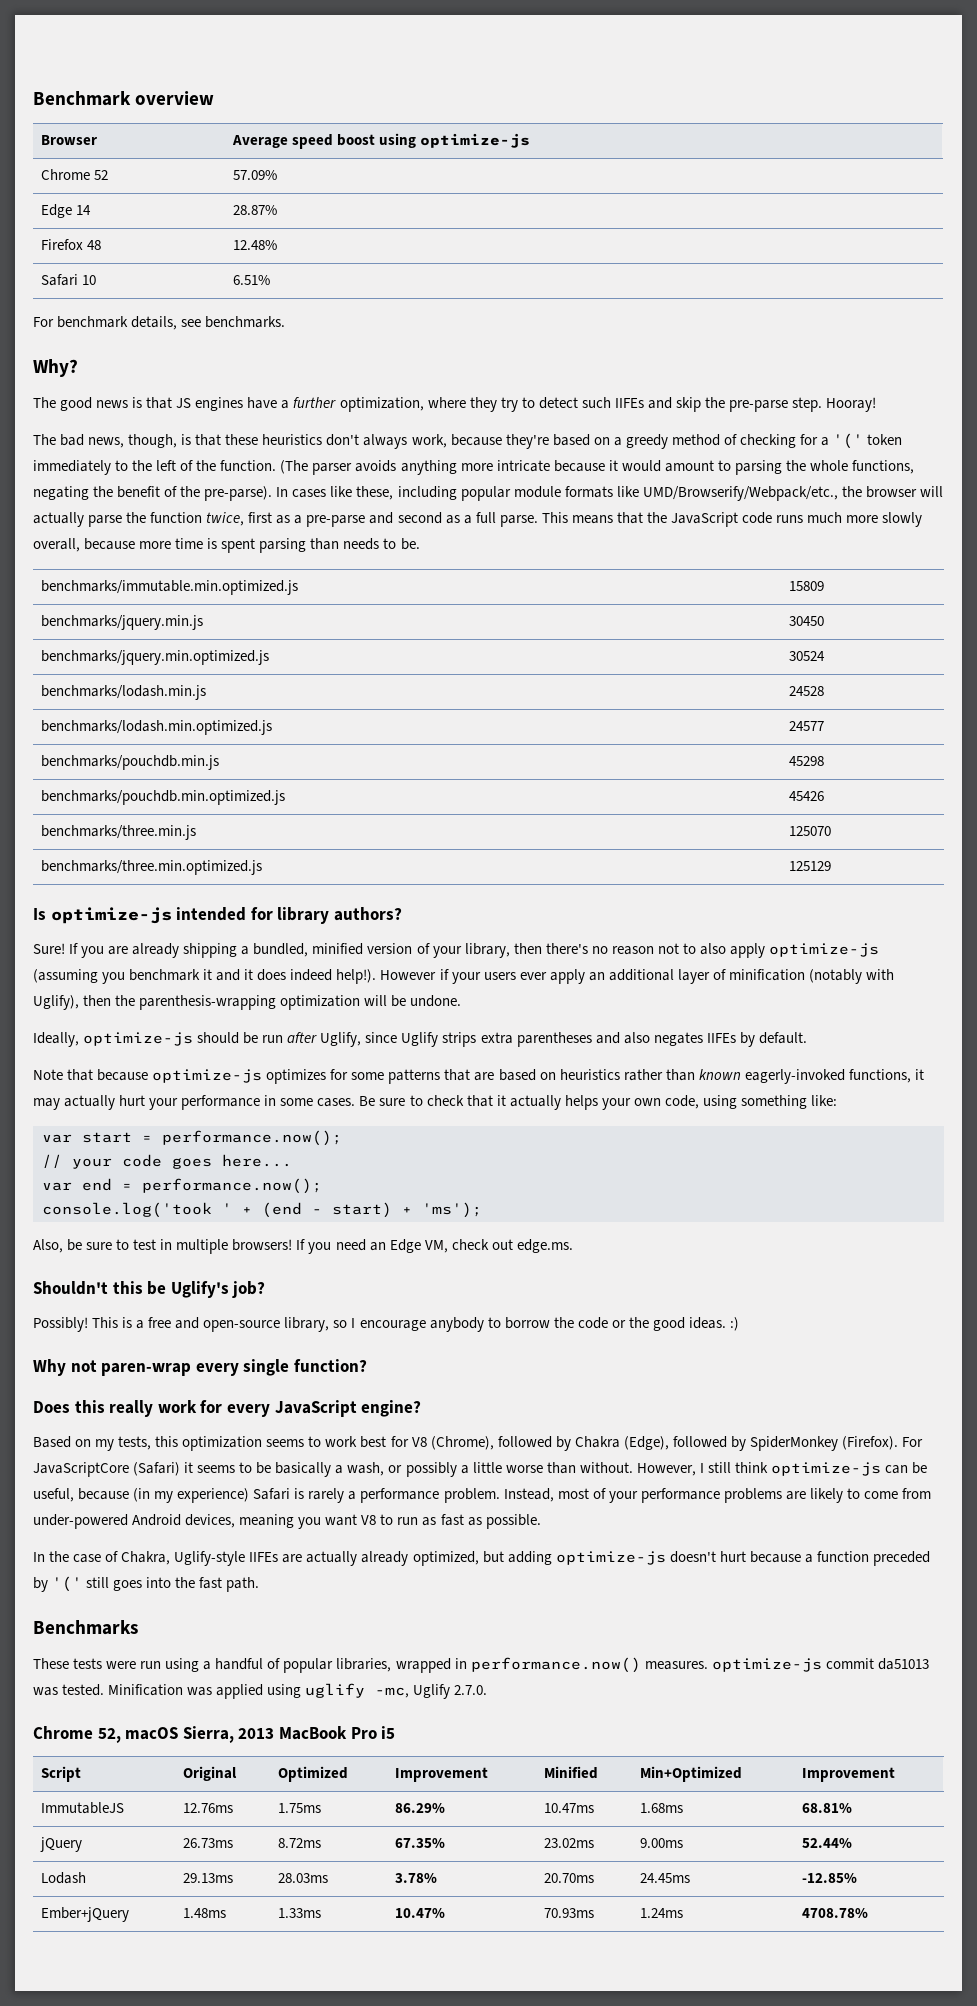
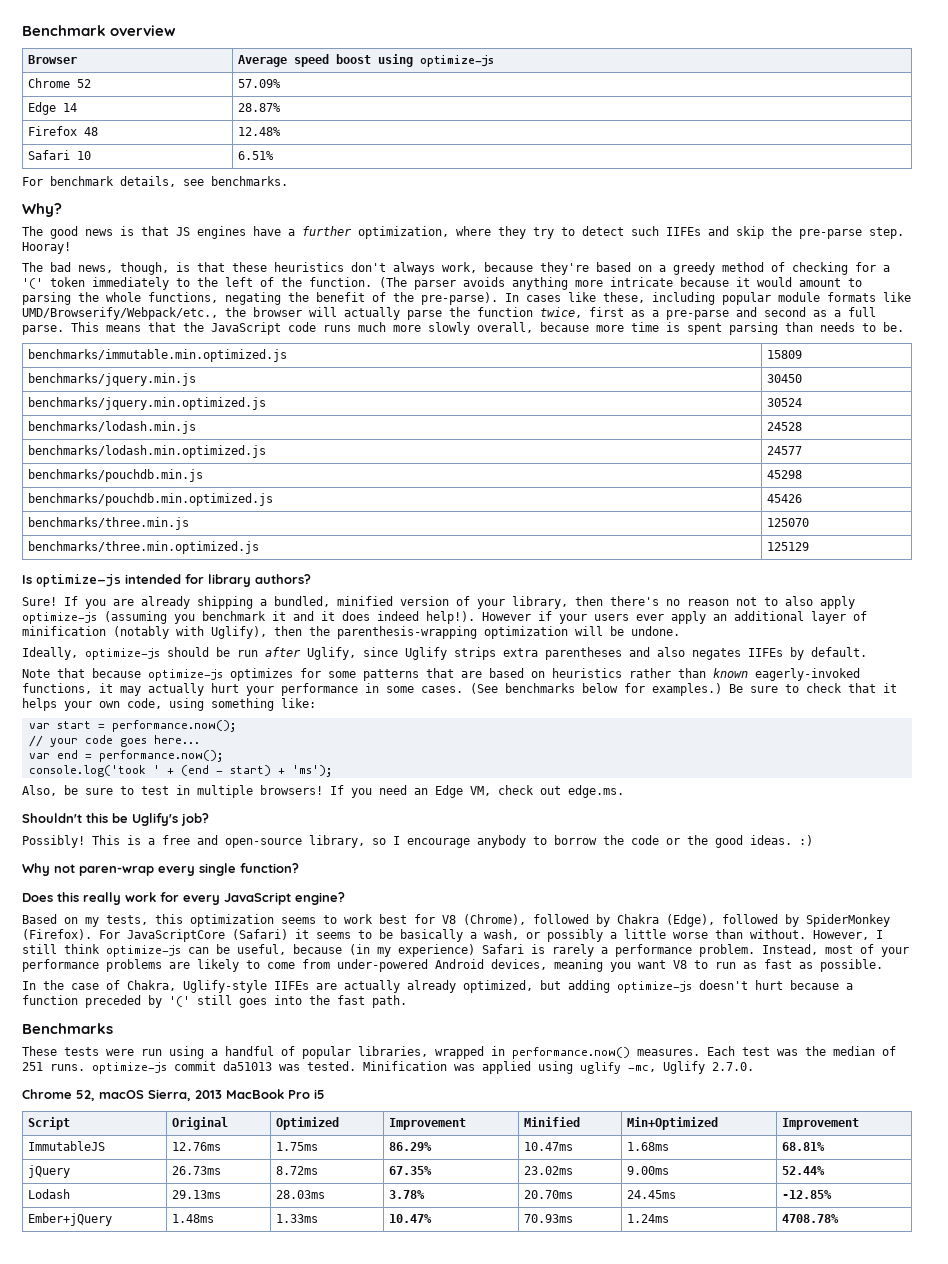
+ (See benchmarks below for examples.)
- Be sure to check that it actually helps your own code, using something like:
+ Be sure to check that it helps your own code, using something like:
- These tests were run using a handful of popular libraries, wrapped in performance.now() measures. optimize-js commit da51013 was tested.
+ These tests were run using a handful of popular libraries, wrapped in performance.now() measures. Each test was the median of 251 runs. optimize-js commit da51013 was tested.

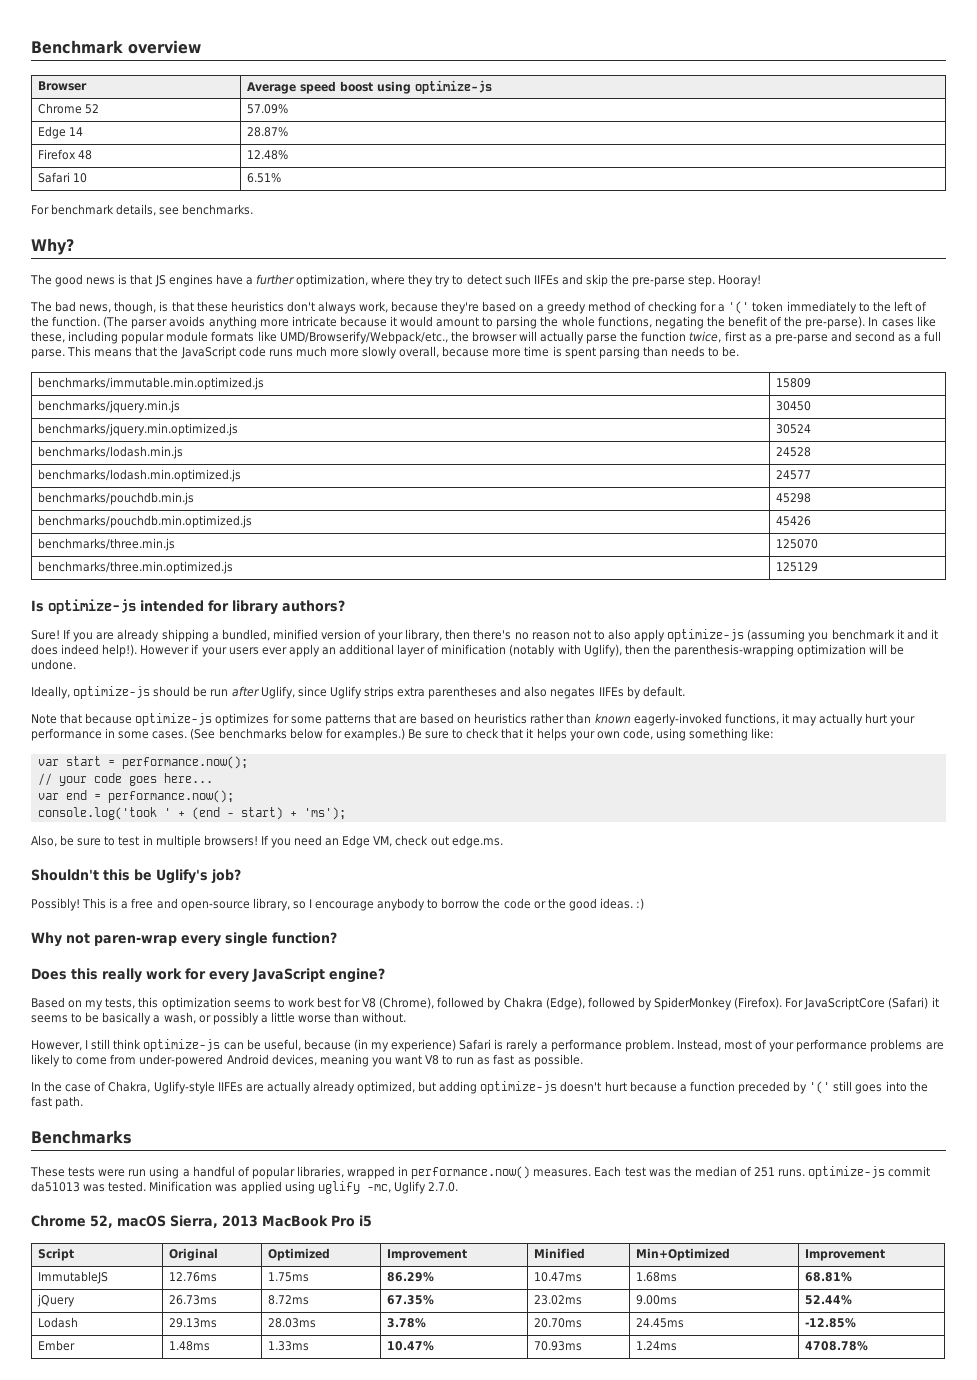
- For JavaScriptCore (Safari) it seems to be basically a wash, or possibly a little worse than without. However, I still think optimize-js can be useful, because (in my experience) Safari is rarely a performance problem.
+ For JavaScriptCore (Safari) it seems to be basically a wash, or possibly a little worse than without.
+ However, I still think optimize-js can be useful, because (in my experience) Safari is rarely a performance problem.
- Ember+jQuery | 1.48ms | 1.33ms | 10.47% | 70.93ms | 1.24ms | 4708.78%
+ Ember | 1.48ms | 1.33ms | 10.47% | 70.93ms | 1.24ms | 4708.78%

